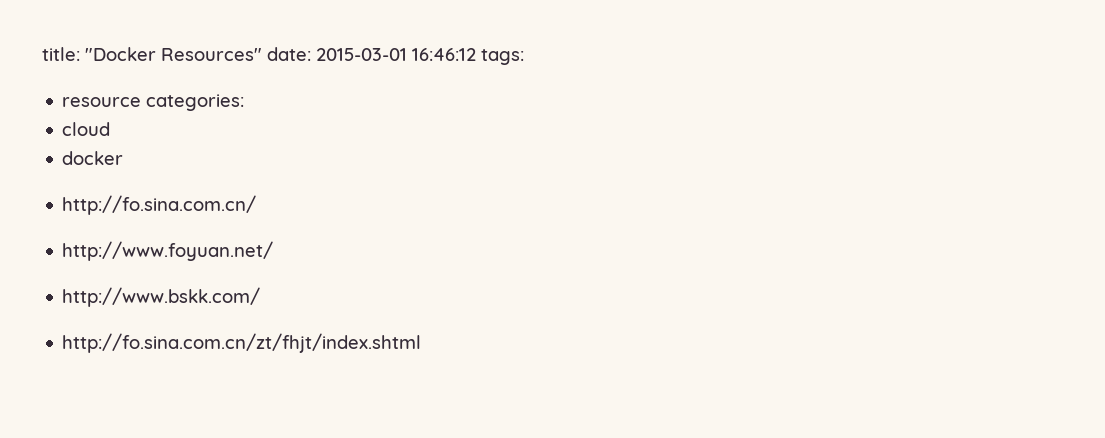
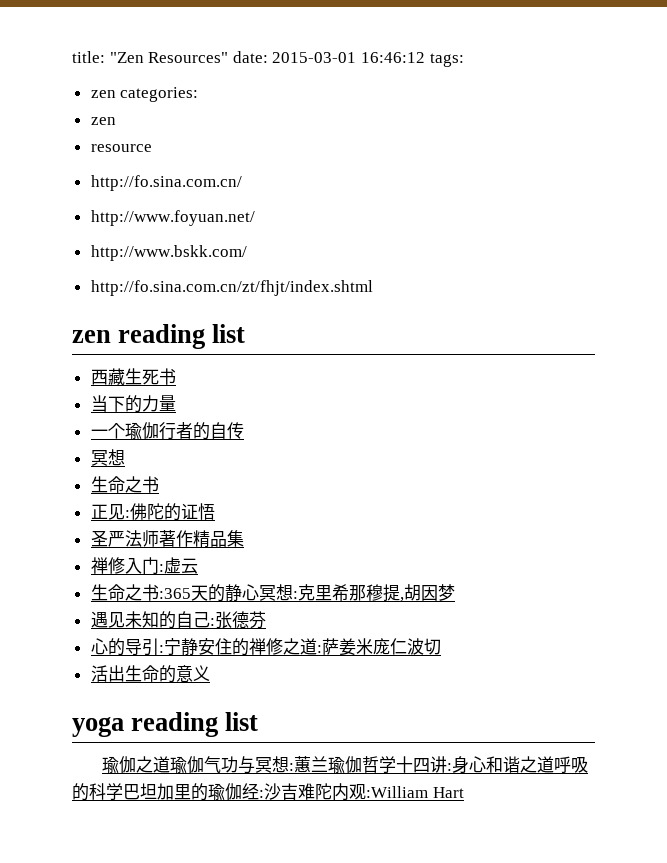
- title: "Docker Resources" date: 2015-03-01 16:46:12 tags:
+ title: "Zen Resources" date: 2015-03-01 16:46:12 tags:
- resource categories:
- cloud
- docker
+ zen categories:
+ zen
+ resource
+ zen reading list
+ 西藏生死书
+ 当下的力量
+ 一个瑜伽行者的自传
+ 冥想
+ 生命之书
+ 正见:佛陀的证悟
+ 圣严法师著作精品集
+ 禅修入门:虚云
+ 生命之书:365天的静心冥想:克里希那穆提,胡因梦
+ 遇见未知的自己:张德芬
+ 心的导引:宁静安住的禅修之道:萨姜米庞仁波切
+ 活出生命的意义
+ yoga reading list
+ 瑜伽之道瑜伽气功与冥想:蕙兰瑜伽哲学十四讲:身心和谐之道呼吸的科学巴坦加里的瑜伽经:沙吉难陀内观:William Hart

